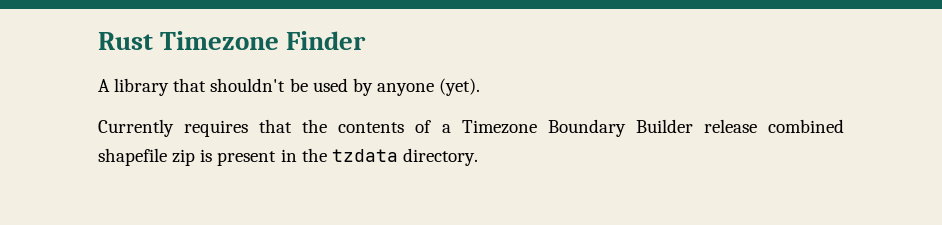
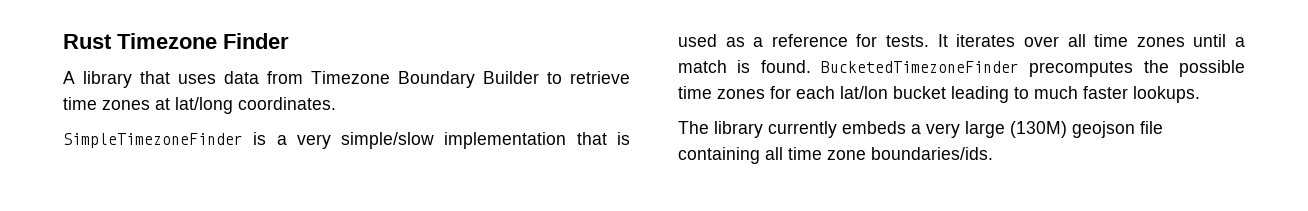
- A library that shouldn't be used by anyone (yet).
- Currently requires that the contents of a Timezone Boundary Builder release combined shapefile zip is present in the tzdata directory.
+ A library that uses data from Timezone Boundary Builder to retrieve time zones at lat/long coordinates.
+ SimpleTimezoneFinder is a very simple/slow implementation that is used as a reference for tests. It iterates over all time zones until a match is found. BucketedTimezoneFinder precomputes the possible time zones for each lat/lon bucket leading to much faster lookups.
+ The library currently embeds a very large (130M) geojson file containing all time zone boundaries/ids.

